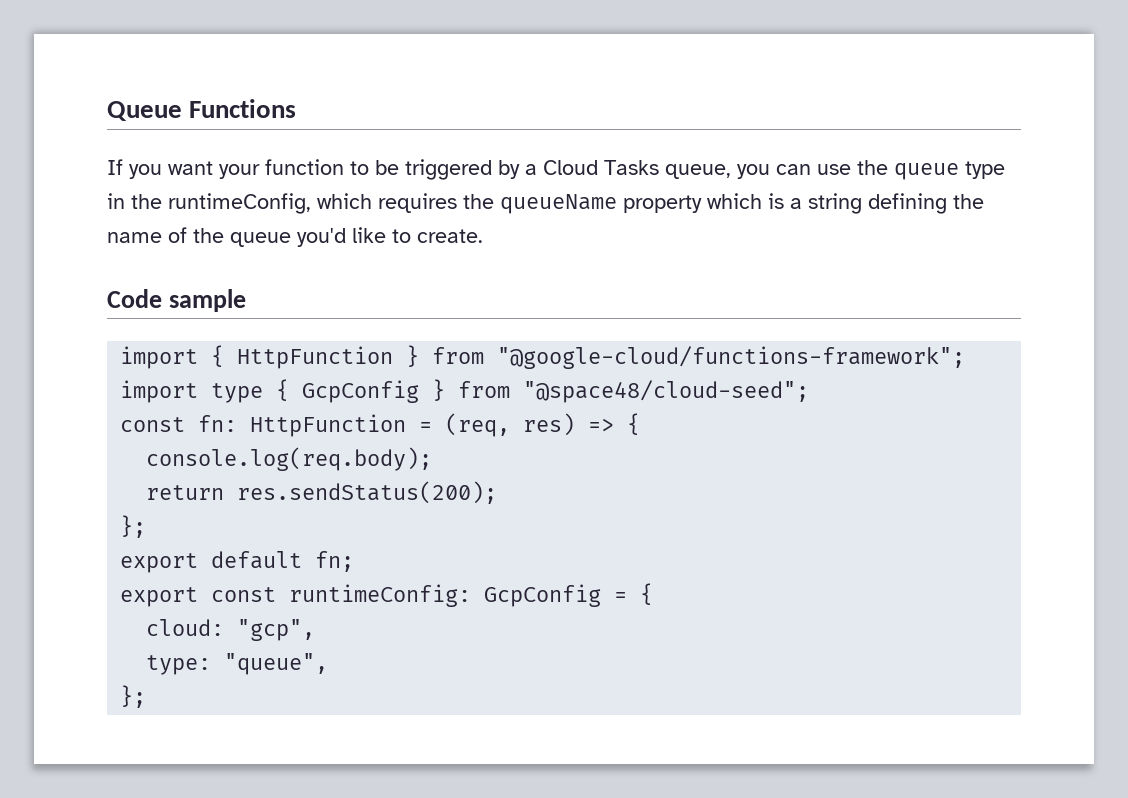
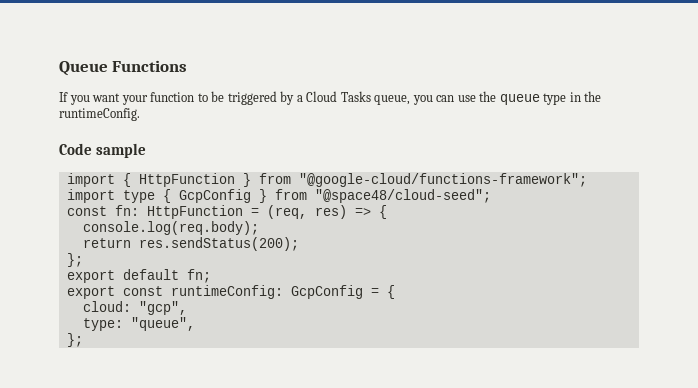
- If you want your function to be triggered by a Cloud Tasks queue, you can use the queue type in the runtimeConfig, which requires the queueName property which is a string defining the name of the queue you'd like to create.
+ If you want your function to be triggered by a Cloud Tasks queue, you can use the queue type in the runtimeConfig.

